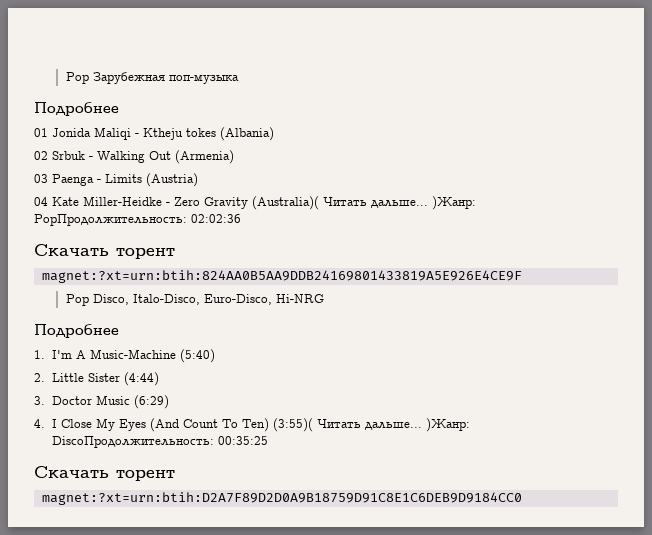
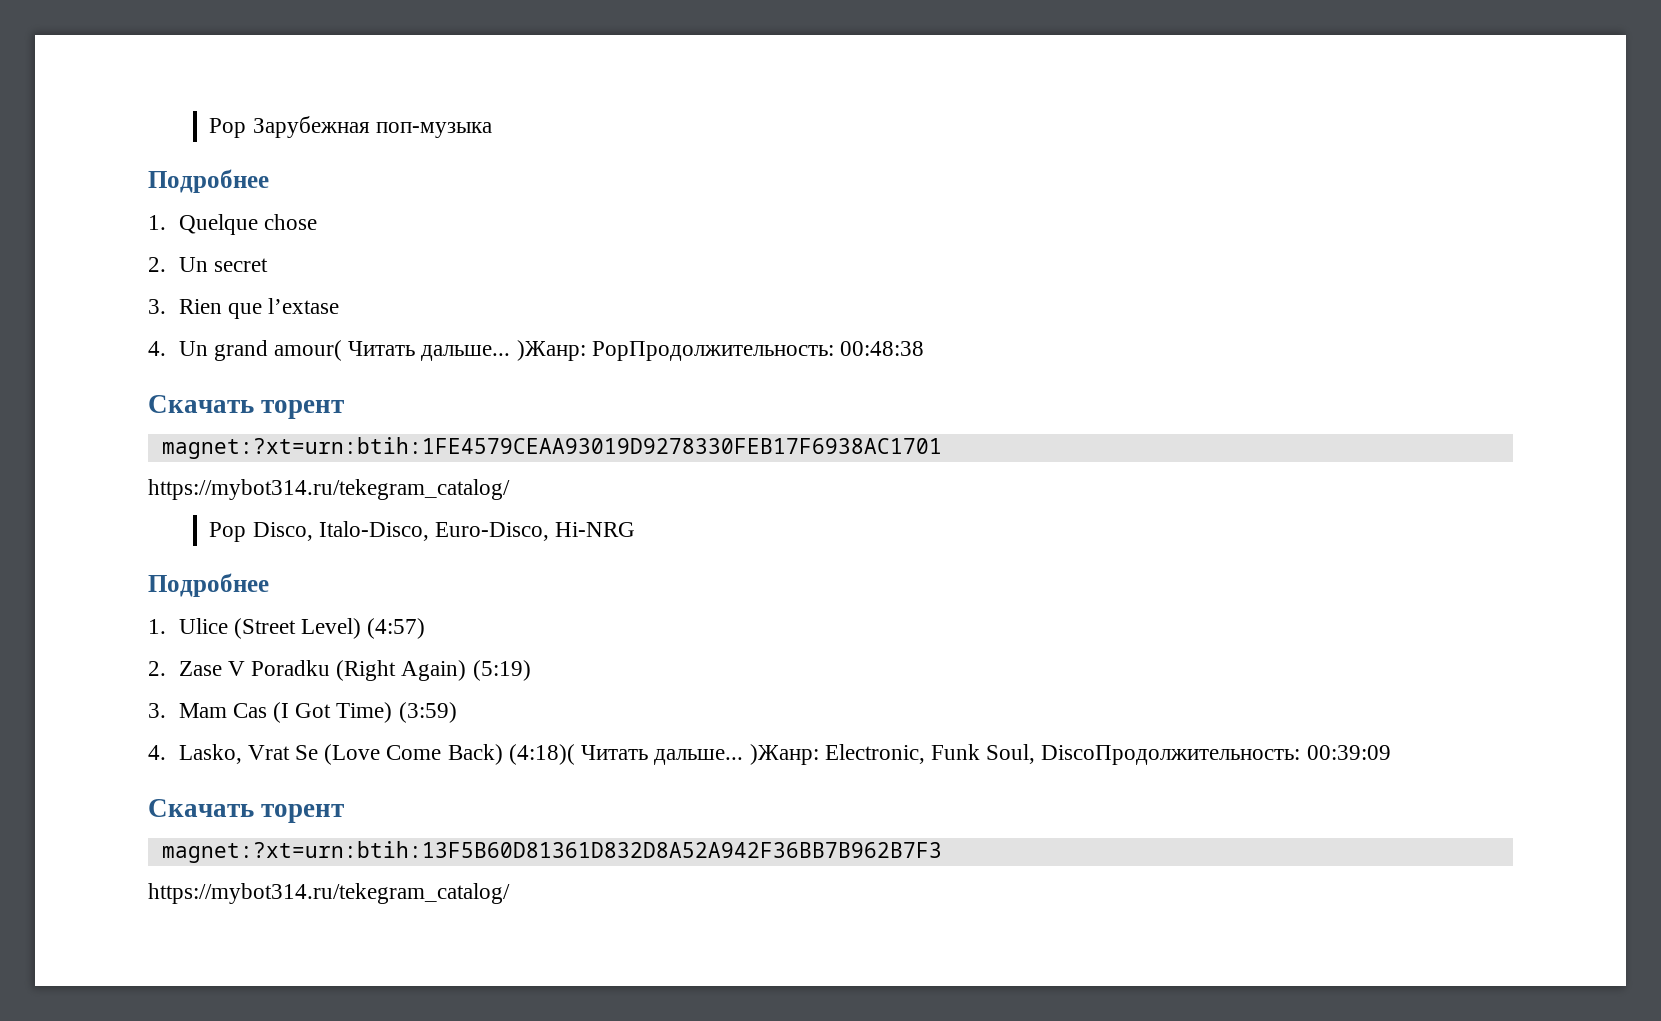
- 01 Jonida Maliqi - Ktheju tokes (Albania)
- 02 Srbuk - Walking Out (Armenia)
- 03 Paenga - Limits (Austria)
- 04 Kate Miller-Heidke - Zero Gravity (Australia)( Читать дальше... )Жанр: PopПродолжительность: 02:02:36
+ 1. Quelque chose
+ 2. Un secret
+ 3. Rien que l’extase
+ 4. Un grand amour( Читать дальше... )Жанр: PopПродолжительность: 00:48:38
  Скачать торент
- magnet:?xt=urn:btih:824AA0B5AA9DDB24169801433819A5E926E4CE9F
+ magnet:?xt=urn:btih:1FE4579CEAA93019D9278330FEB17F6938AC1701
+ https://mybot314.ru/tekegram_catalog/
- 1. I'm A Music-Machine (5:40)
- 2. Little Sister (4:44)
- 3. Doctor Music (6:29)
- 4. I Close My Eyes (And Count To Ten) (3:55)( Читать дальше... )Жанр: DiscoПродолжительность: 00:35:25
+ 1. Ulice (Street Level) (4:57)
+ 2. Zase V Poradku (Right Again) (5:19)
+ 3. Mam Cas (I Got Time) (3:59)
+ 4. Lasko, Vrat Se (Love Come Back) (4:18)( Читать дальше... )Жанр: Electronic, Funk Soul, DiscoПродолжительность: 00:39:09
  Скачать торент
- magnet:?xt=urn:btih:D2A7F89D2D0A9B18759D91C8E1C6DEB9D9184CC0
+ magnet:?xt=urn:btih:13F5B60D81361D832D8A52A942F36BB7B962B7F3
+ https://mybot314.ru/tekegram_catalog/

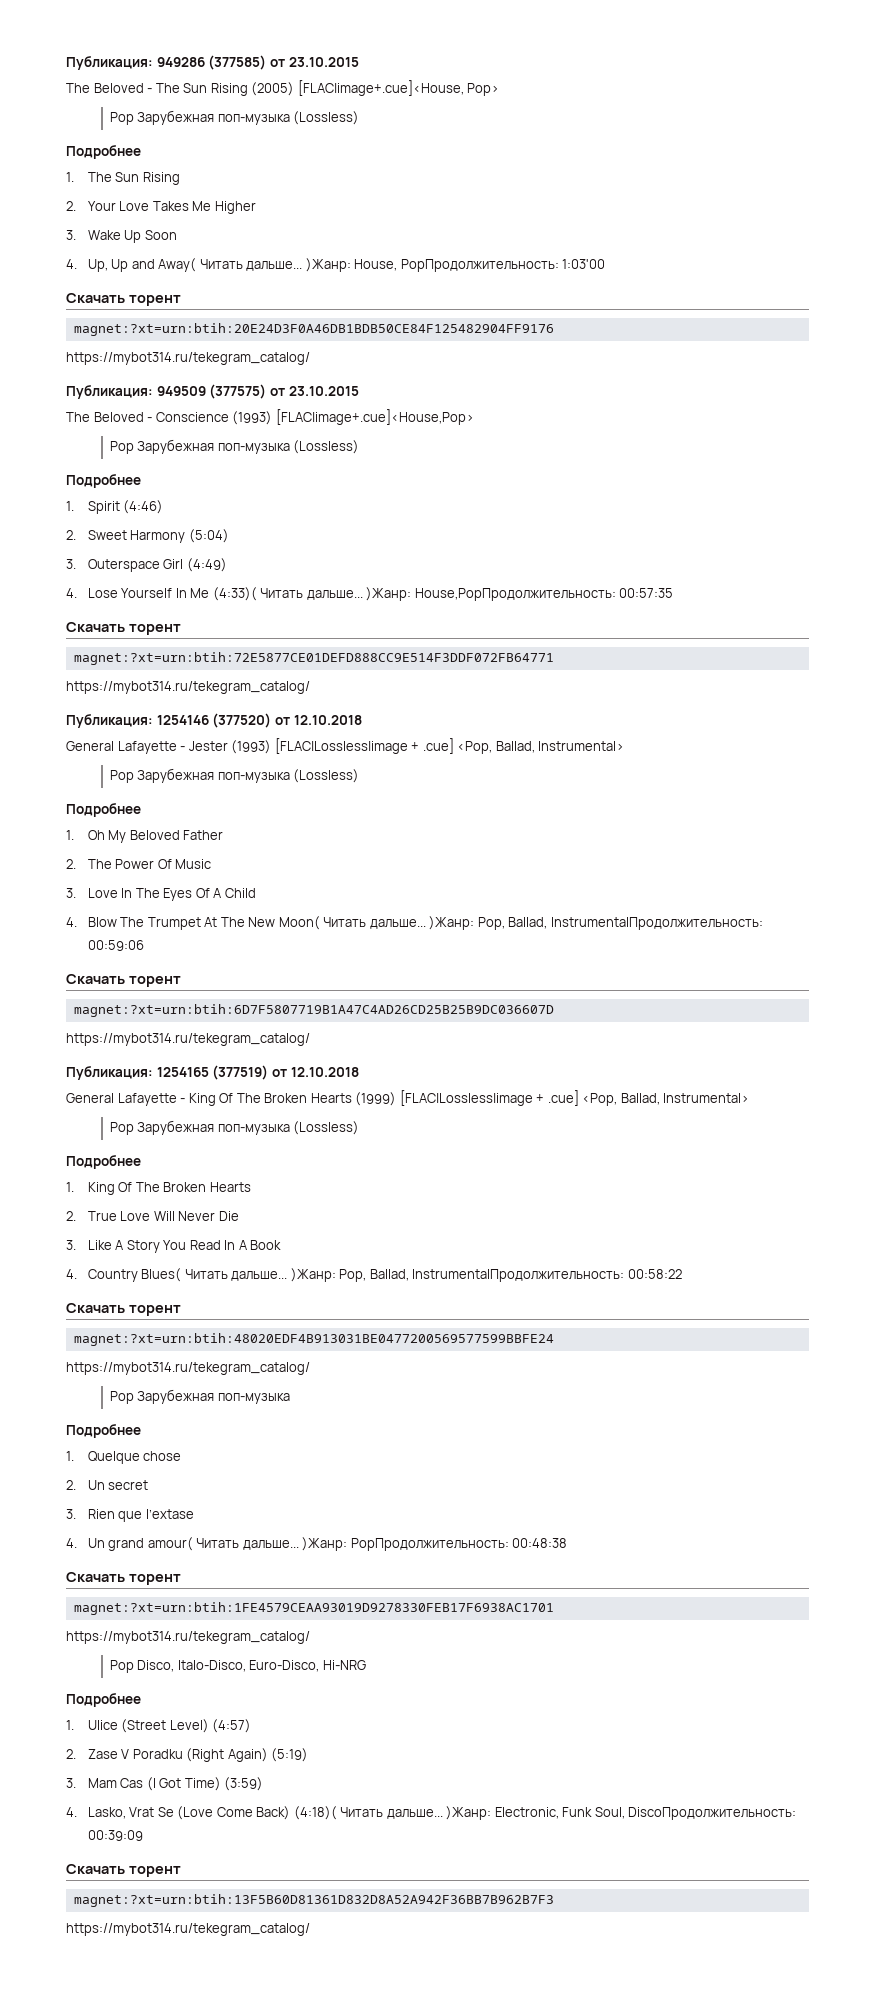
+ Публикация: 949286 (377585) от 23.10.2015
+ The Beloved - The Sun Rising (2005) [FLAC|image+.cue]<House, Pop>
+ Pop Зарубежная поп-музыка (Lossless)
+ Подробнее
+ 1. The Sun Rising
+ 2. Your Love Takes Me Higher
+ 3. Wake Up Soon
+ 4. Up, Up and Away( Читать дальше... )Жанр: House, PopПродолжительность: 1:03'00
+ Скачать торент
+ magnet:?xt=urn:btih:20E24D3F0A46DB1BDB50CE84F125482904FF9176
+ https://mybot314.ru/tekegram_catalog/
+ Публикация: 949509 (377575) от 23.10.2015
+ The Beloved - Conscience (1993) [FLAC|image+.cue]<House,Pop>
+ Pop Зарубежная поп-музыка (Lossless)
+ Подробнее
+ 1. Spirit (4:46)
+ 2. Sweet Harmony (5:04)
+ 3. Outerspace Girl (4:49)
+ 4. Lose Yourself In Me (4:33)( Читать дальше... )Жанр: House,PopПродолжительность: 00:57:35
+ Скачать торент
+ magnet:?xt=urn:btih:72E5877CE01DEFD888CC9E514F3DDF072FB64771
+ https://mybot314.ru/tekegram_catalog/
+ Публикация: 1254146 (377520) от 12.10.2018
+ General Lafayette - Jester (1993) [FLAC|Lossless|image + .cue] <Pop, Ballad, Instrumental>
+ Pop Зарубежная поп-музыка (Lossless)
+ Подробнее
+ 1. Oh My Beloved Father
+ 2. The Power Of Music
+ 3. Love In The Eyes Of A Child
+ 4. Blow The Trumpet At The New Moon( Читать дальше... )Жанр: Pop, Ballad, InstrumentalПродолжительность: 00:59:06
+ Скачать торент
+ magnet:?xt=urn:btih:6D7F5807719B1A47C4AD26CD25B25B9DC036607D
+ https://mybot314.ru/tekegram_catalog/
+ Публикация: 1254165 (377519) от 12.10.2018
+ General Lafayette - King Of The Broken Hearts (1999) [FLAC|Lossless|image + .cue] <Pop, Ballad, Instrumental>
+ Pop Зарубежная поп-музыка (Lossless)
+ Подробнее
+ 1. King Of The Broken Hearts
+ 2. True Love Will Never Die
+ 3. Like A Story You Read In A Book
+ 4. Country Blues( Читать дальше... )Жанр: Pop, Ballad, InstrumentalПродолжительность: 00:58:22
+ Скачать торент
+ magnet:?xt=urn:btih:48020EDF4B913031BE0477200569577599BBFE24
+ https://mybot314.ru/tekegram_catalog/

